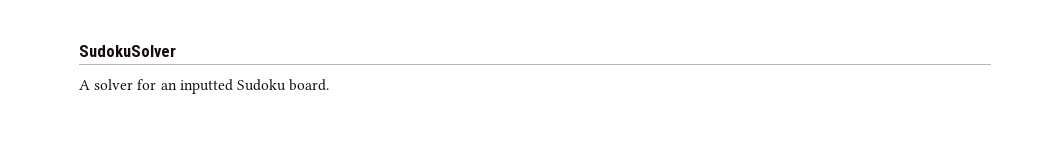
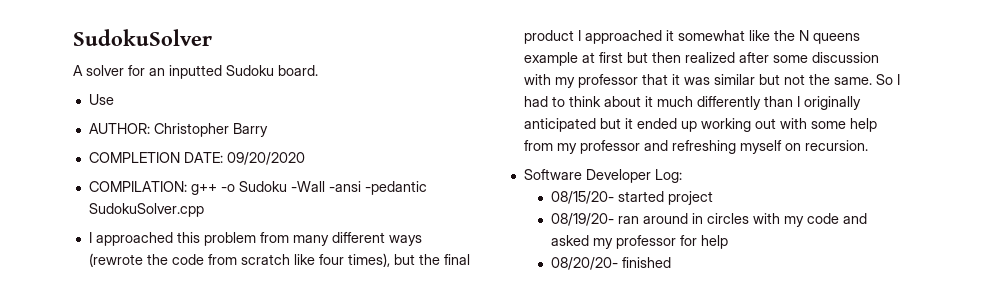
+ Use
+ AUTHOR: Christopher Barry
+ COMPLETION DATE: 09/20/2020
+ COMPILATION: g++ -o Sudoku -Wall -ansi -pedantic SudokuSolver.cpp
+ I approached this problem from many different ways (rewrote the code from scratch like four times), but the final product I approached it somewhat like the N queens example at first but then realized after some discussion with my professor that it was similar but not the same. So I had to think about it much differently than I originally anticipated but it ended up working out with some help from my professor and refreshing myself on recursion.
+ Software Developer Log:
+ 08/15/20- started project
+ 08/19/20- ran around in circles with my code and asked my professor for help
+ 08/20/20- finished

